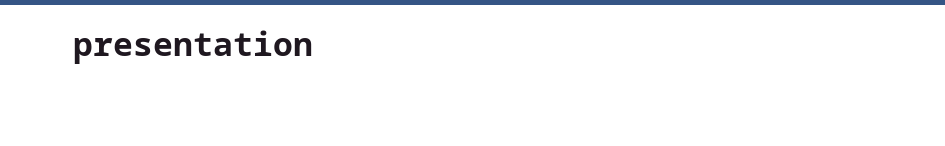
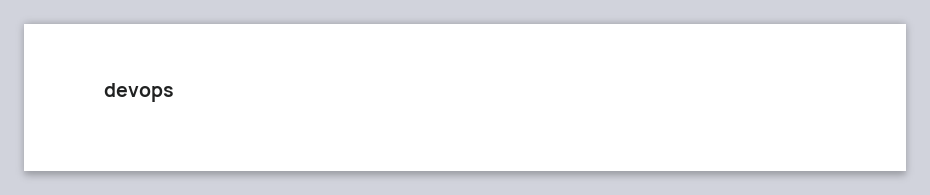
- presentation
+ devops

